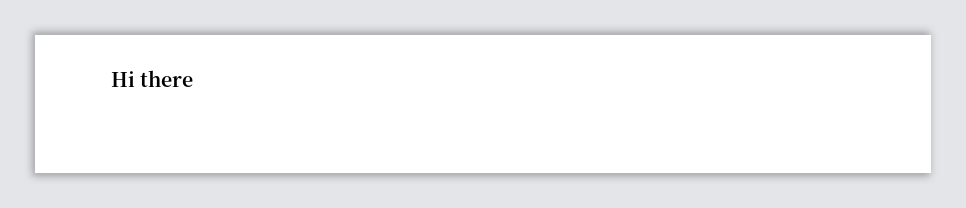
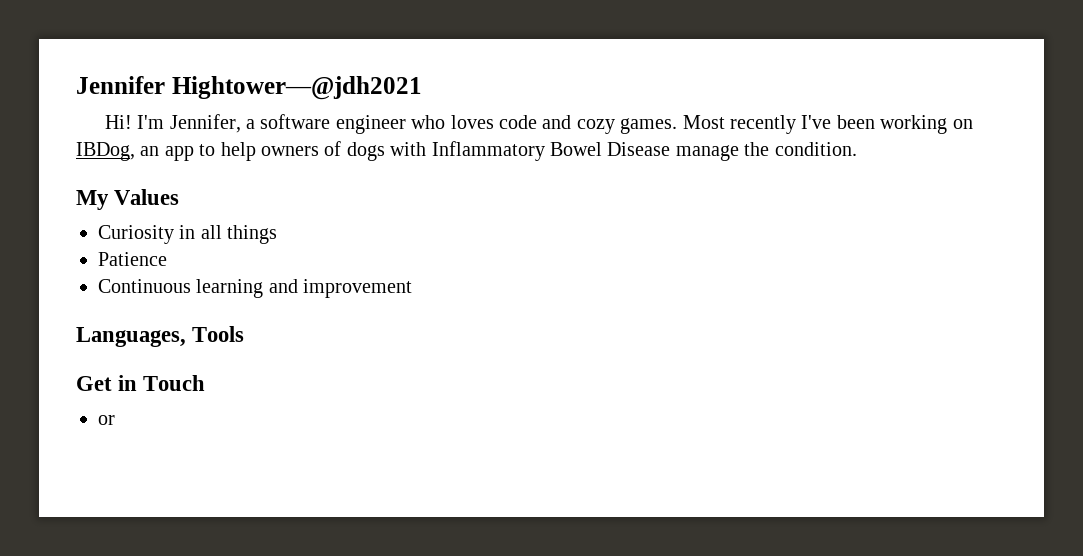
- Hi there
+ Jennifer Hightower—@jdh2021
+ Hi! I'm Jennifer, a software engineer who loves code and cozy games. Most recently I've been working on IBDog, an app to help owners of dogs with Inflammatory Bowel Disease manage the condition.
+ My Values
+ Curiosity in all things
+ Patience
+ Continuous learning and improvement
+ Languages, Tools
+ Get in Touch
+ or

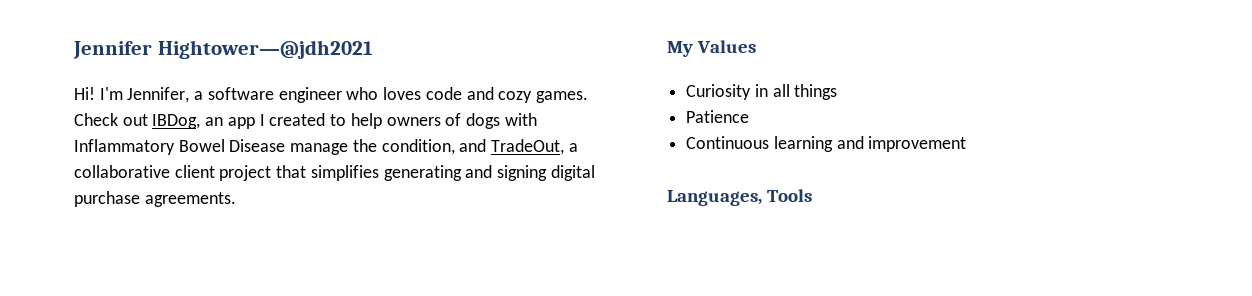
- Most recently I've been working on IBDog, an app to help owners of dogs with Inflammatory Bowel Disease manage the condition.
+ Check out IBDog, an app I created to help owners of dogs with Inflammatory Bowel Disease manage the condition, and TradeOut, a collaborative client project that simplifies generating and signing digital purchase agreements.
- Get in Touch
- or

